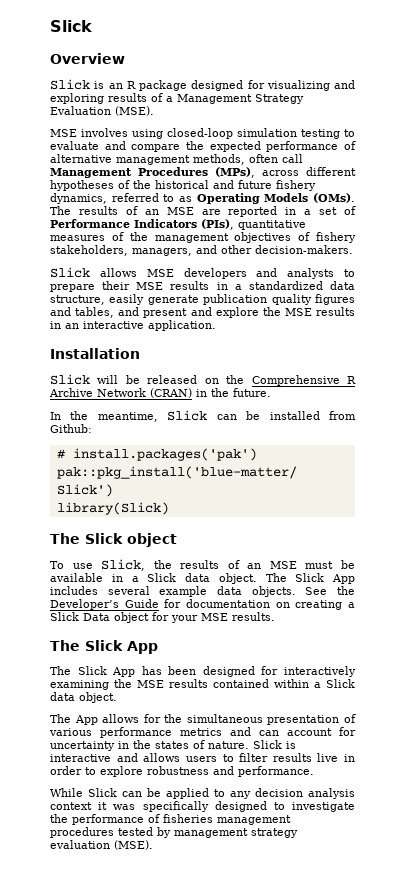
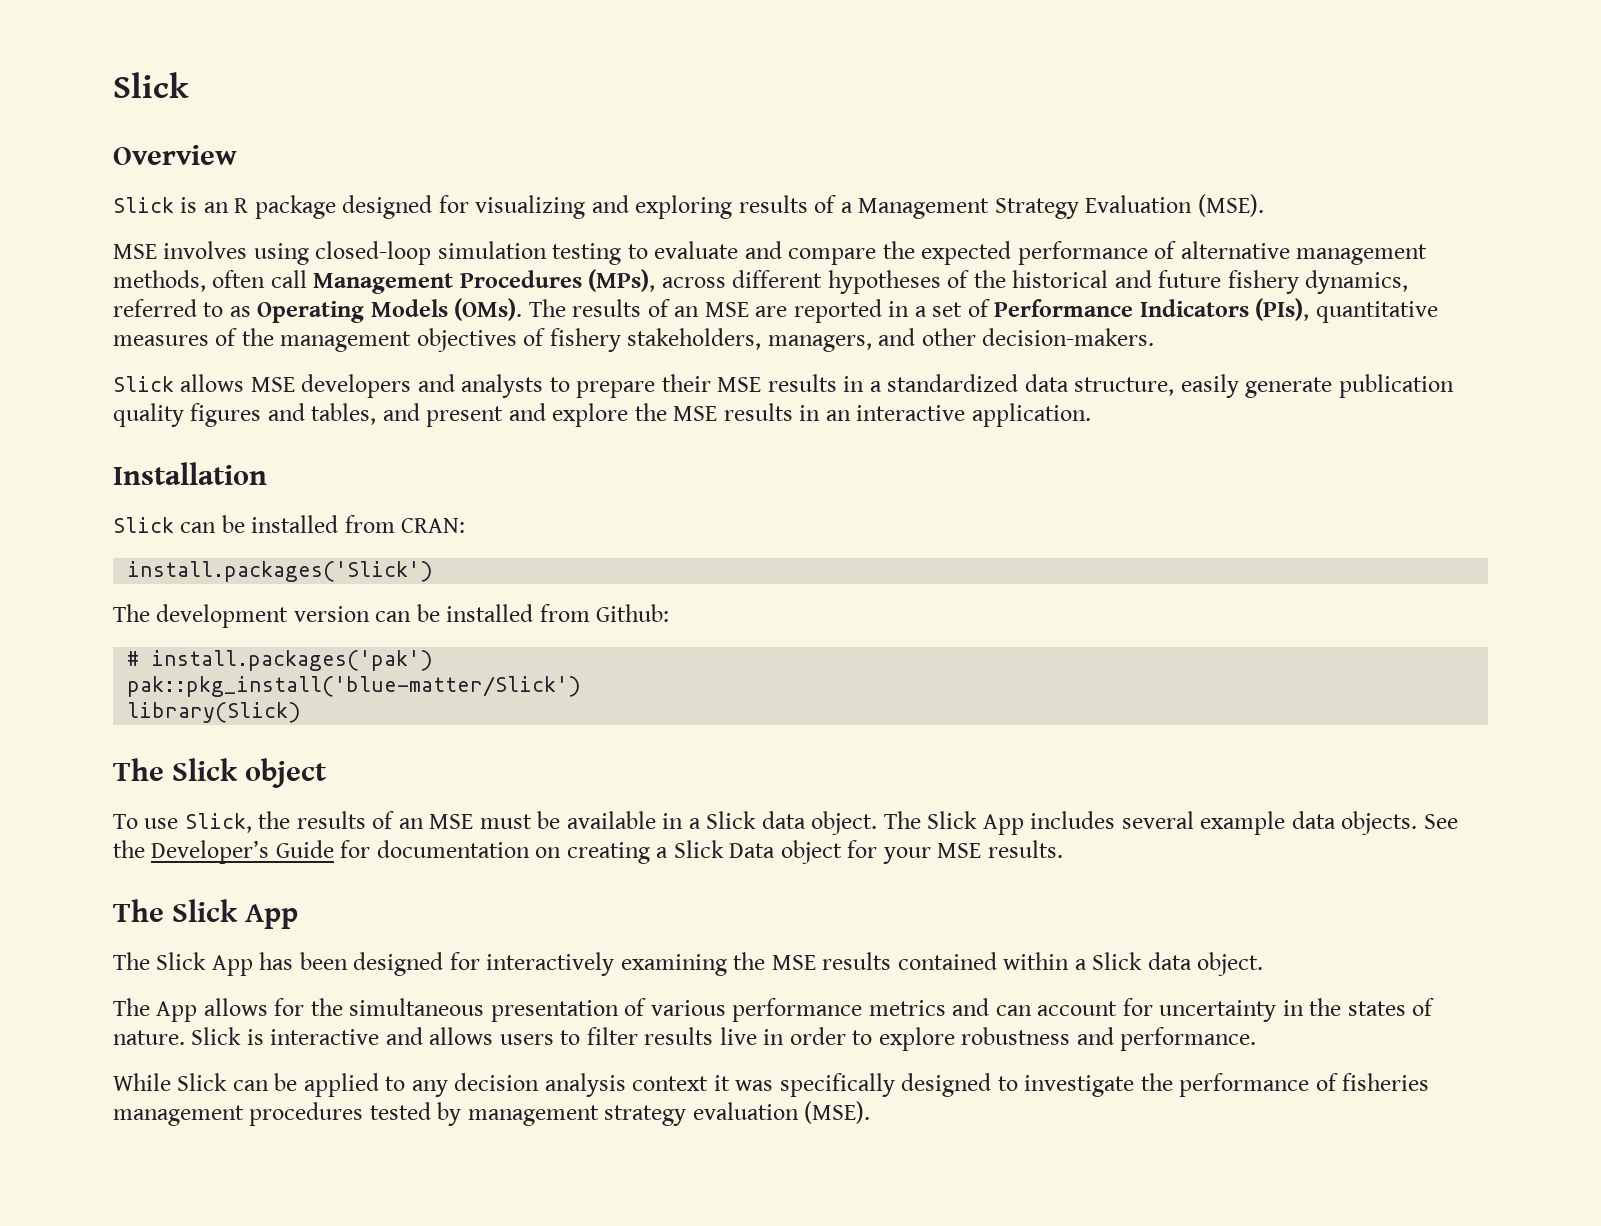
- Slick will be released on the Comprehensive R Archive Network (CRAN) in the future.
- In the meantime, Slick can be installed from Github:
+ Slick can be installed from CRAN:
+ install.packages('Slick')
+ The development version can be installed from Github:

